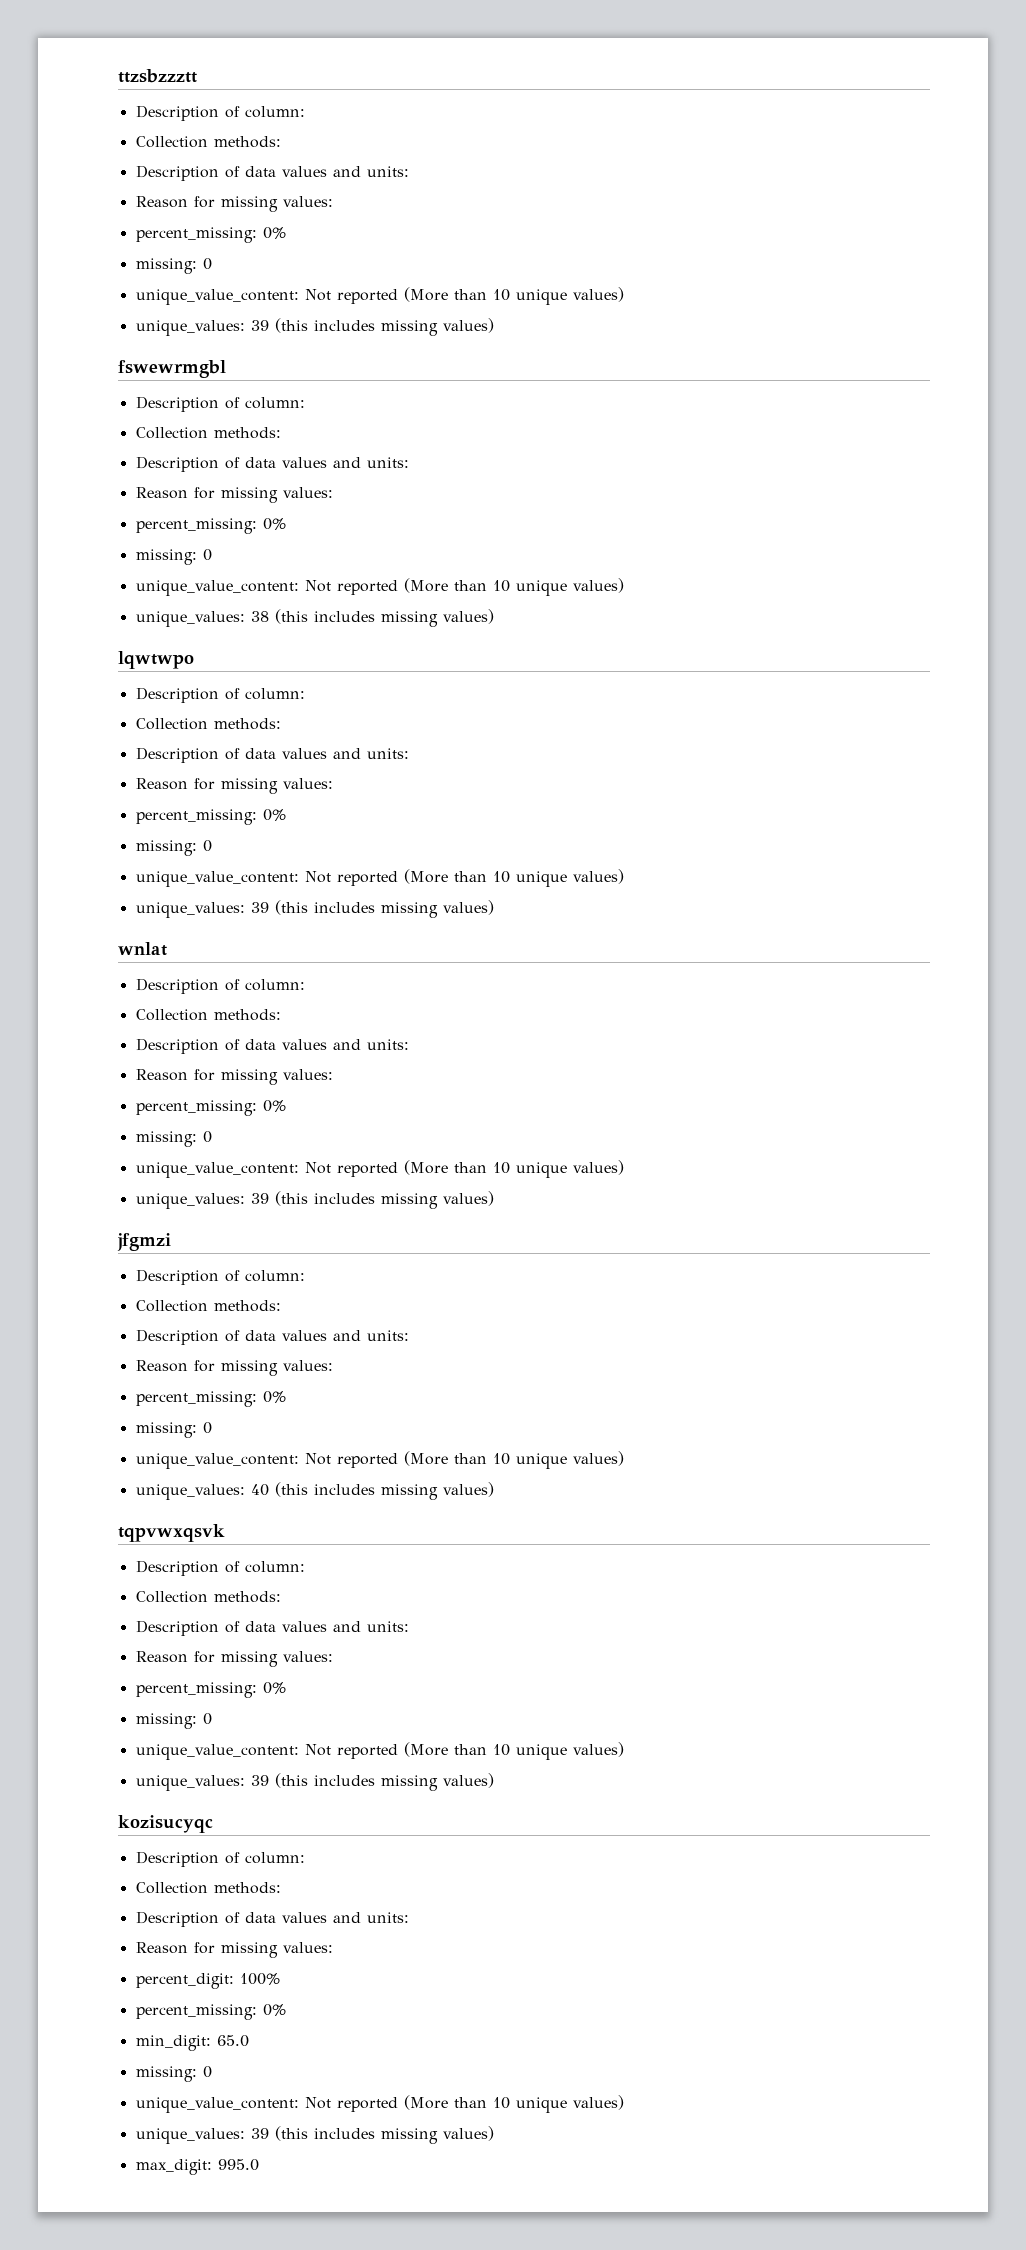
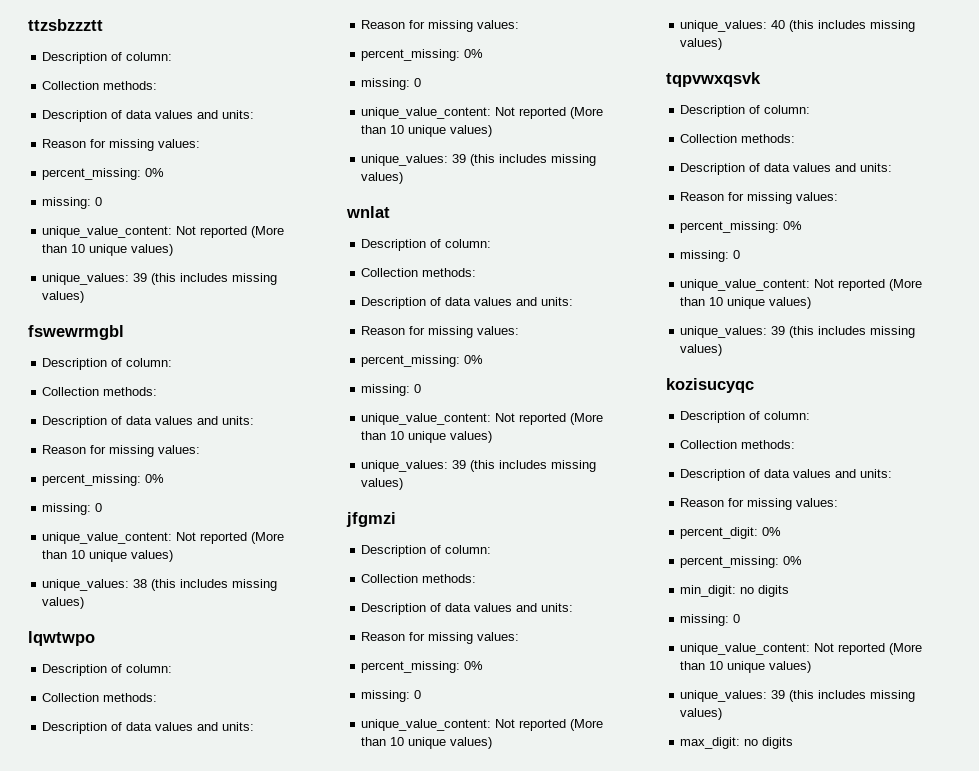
- percent_digit: 100%
+ percent_digit: 0%
- min_digit: 65.0
+ min_digit: no digits
- max_digit: 995.0
+ max_digit: no digits

